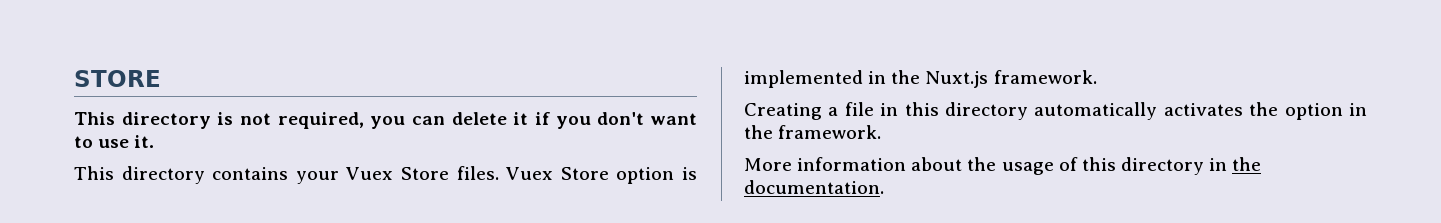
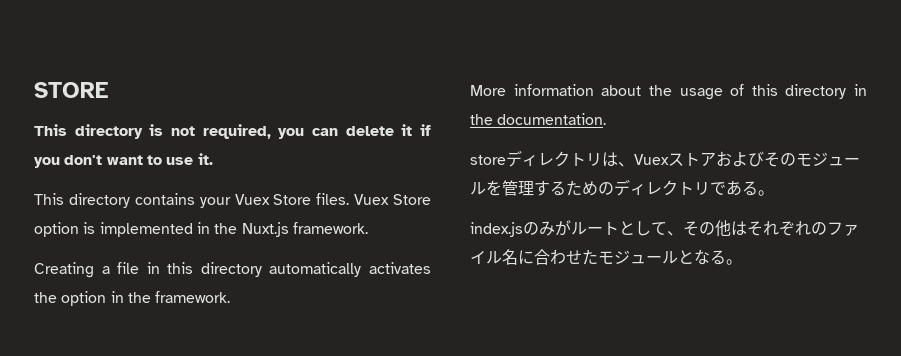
+ storeディレクトリは、Vuexストアおよびそのモジュールを管理するためのディレクトリである。
+ index.jsのみがルートとして、その他はそれぞれのファイル名に合わせたモジュールとなる。

